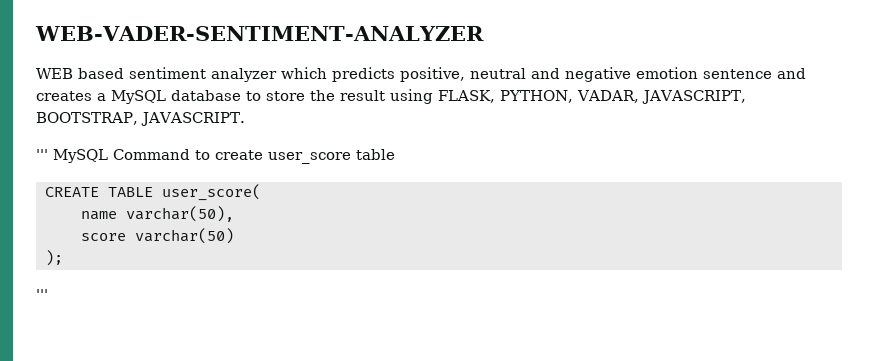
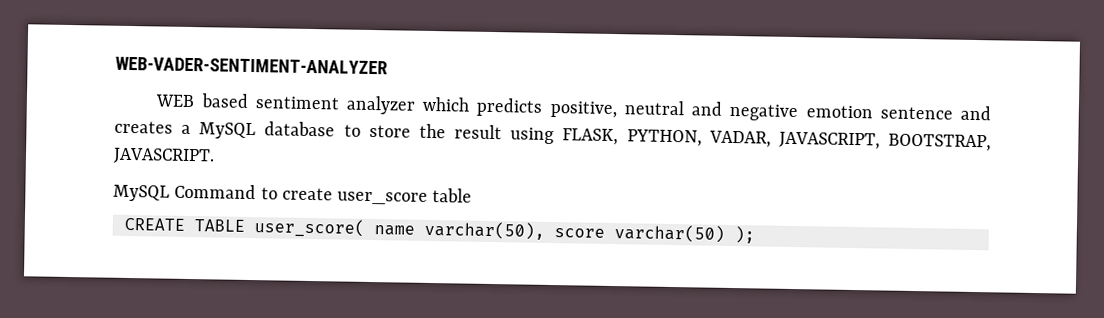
- ''' MySQL Command to create user_score table
+ MySQL Command to create user_score table
- CREATE TABLE user_score(
- name varchar(50),
- score varchar(50)
- );
- '''
+ CREATE TABLE user_score( name varchar(50), score varchar(50) );

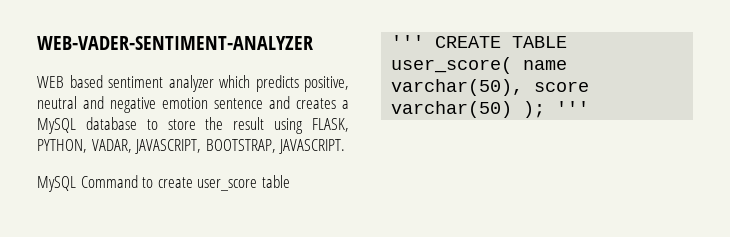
- CREATE TABLE user_score( name varchar(50), score varchar(50) );
+ ''' CREATE TABLE user_score( name varchar(50), score varchar(50) ); '''

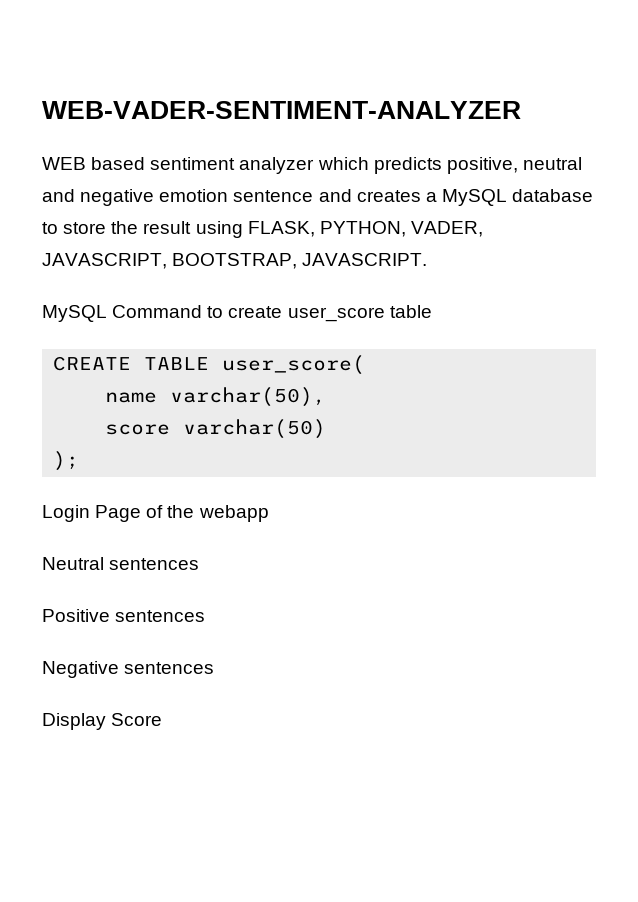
- WEB based sentiment analyzer which predicts positive, neutral and negative emotion sentence and creates a MySQL database to store the result using FLASK, PYTHON, VADAR, JAVASCRIPT, BOOTSTRAP, JAVASCRIPT.
+ WEB based sentiment analyzer which predicts positive, neutral and negative emotion sentence and creates a MySQL database to store the result using FLASK, PYTHON, VADER, JAVASCRIPT, BOOTSTRAP, JAVASCRIPT.
- ''' CREATE TABLE user_score( name varchar(50), score varchar(50) ); '''
+ CREATE TABLE user_score(
+ name varchar(50),
+ score varchar(50)
+ );
+ Login Page of the webapp
+ Neutral sentences
+ Positive sentences
+ Negative sentences
+ Display Score

